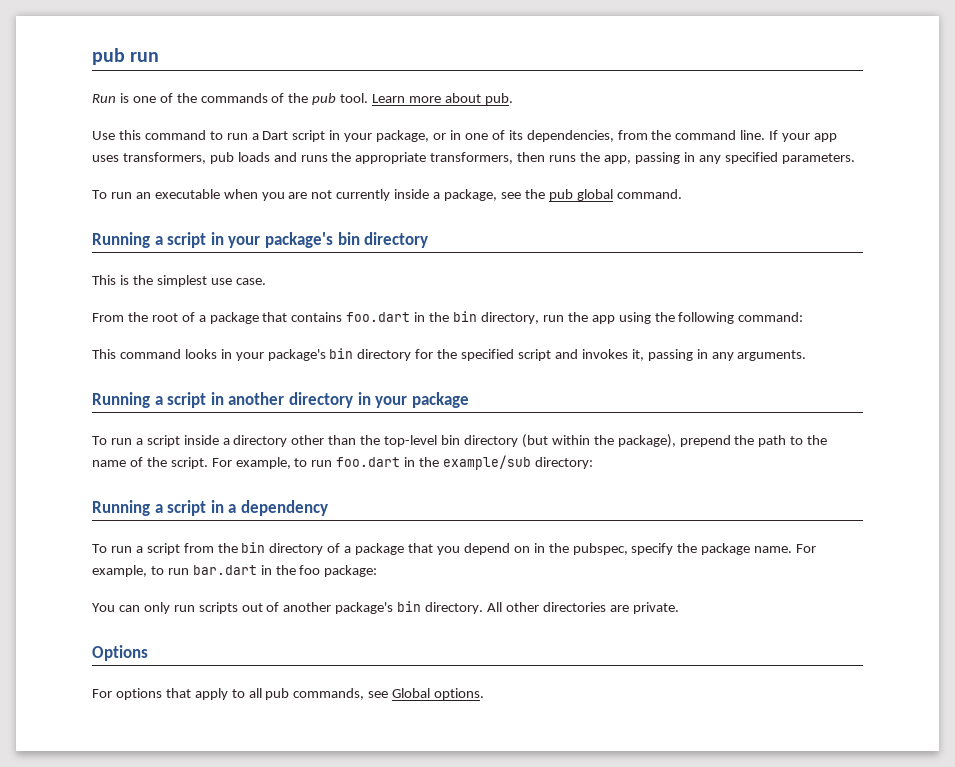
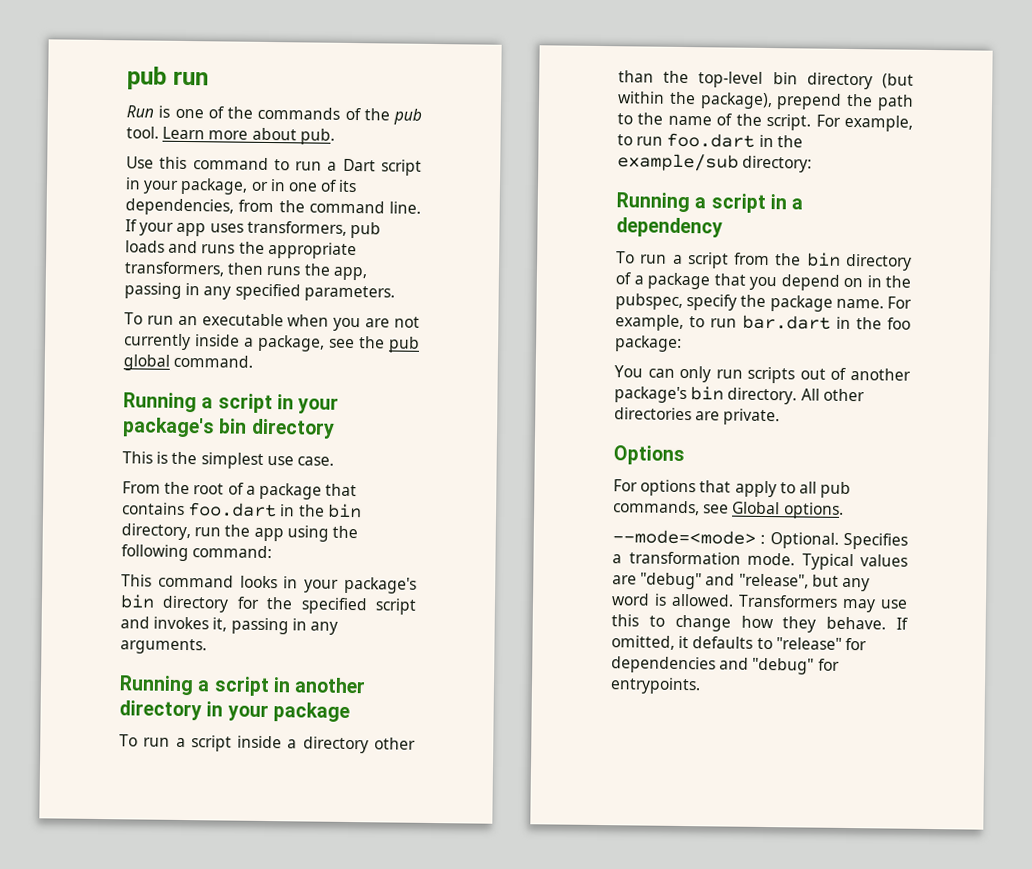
+ --mode=<mode> : Optional. Specifies a transformation mode. Typical values are "debug" and "release", but any word is allowed. Transformers may use this to change how they behave. If omitted, it defaults to "release" for dependencies and "debug" for entrypoints.

